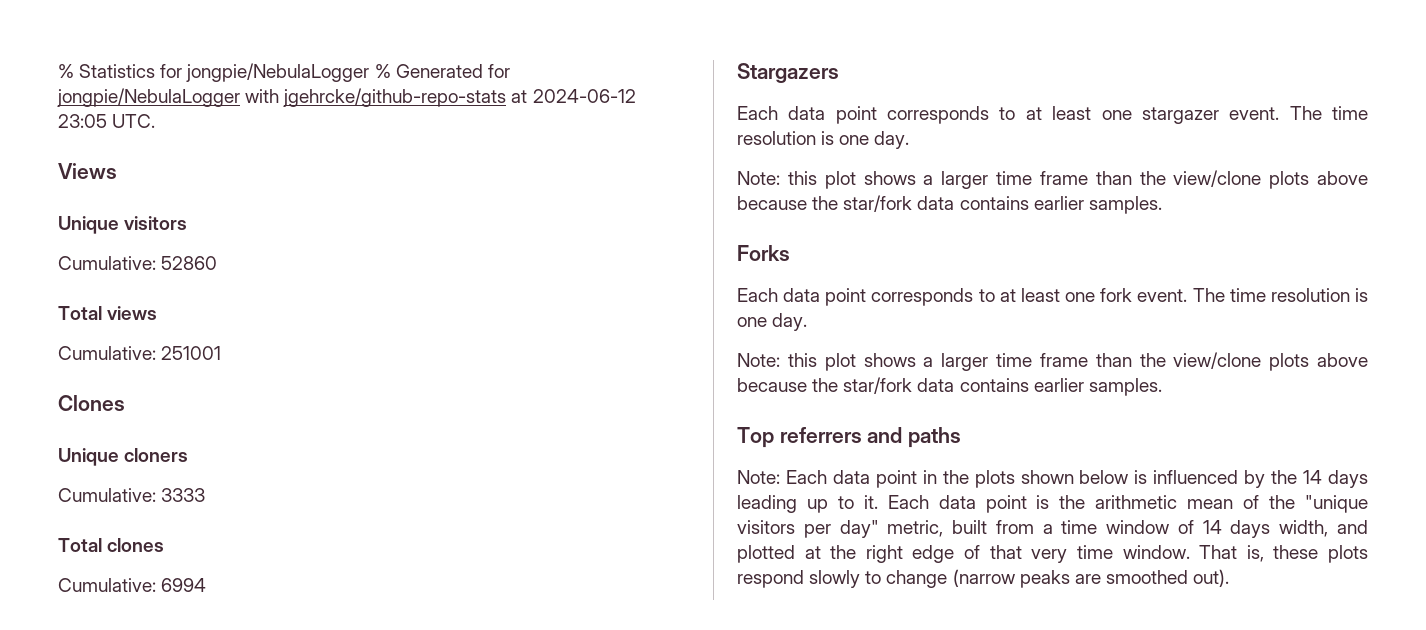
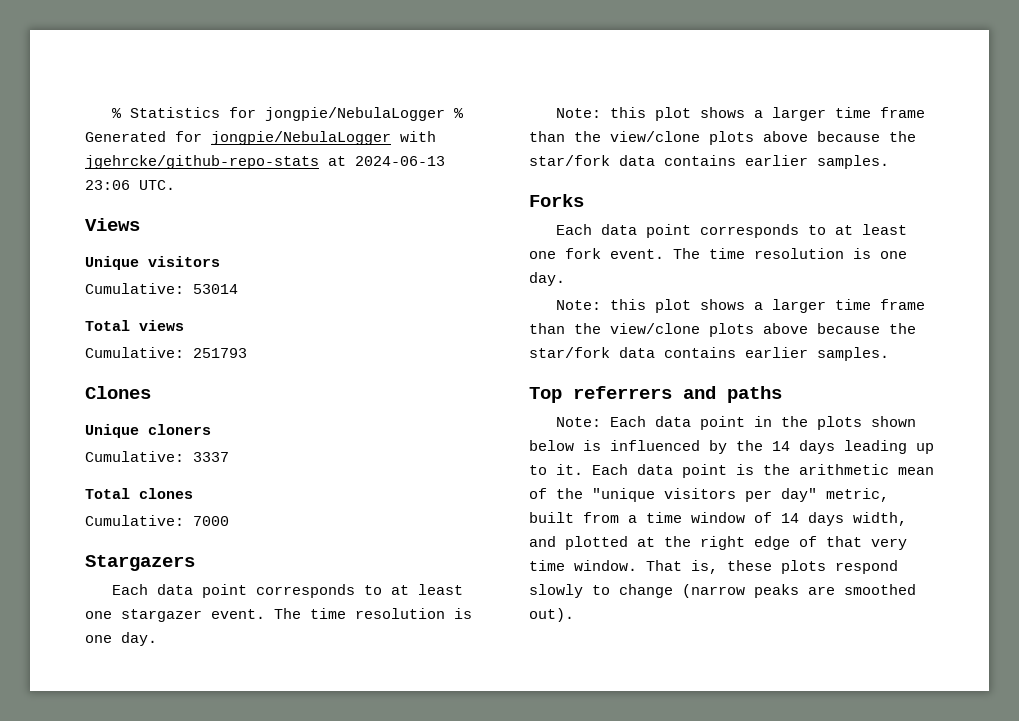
- % Statistics for jongpie/NebulaLogger % Generated for jongpie/NebulaLogger with jgehrcke/github-repo-stats at 2024-06-12 23:05 UTC.
+ % Statistics for jongpie/NebulaLogger % Generated for jongpie/NebulaLogger with jgehrcke/github-repo-stats at 2024-06-13 23:06 UTC.
- Cumulative: 52860
+ Cumulative: 53014
- Cumulative: 251001
+ Cumulative: 251793
- Cumulative: 3333
+ Cumulative: 3337
- Cumulative: 6994
+ Cumulative: 7000

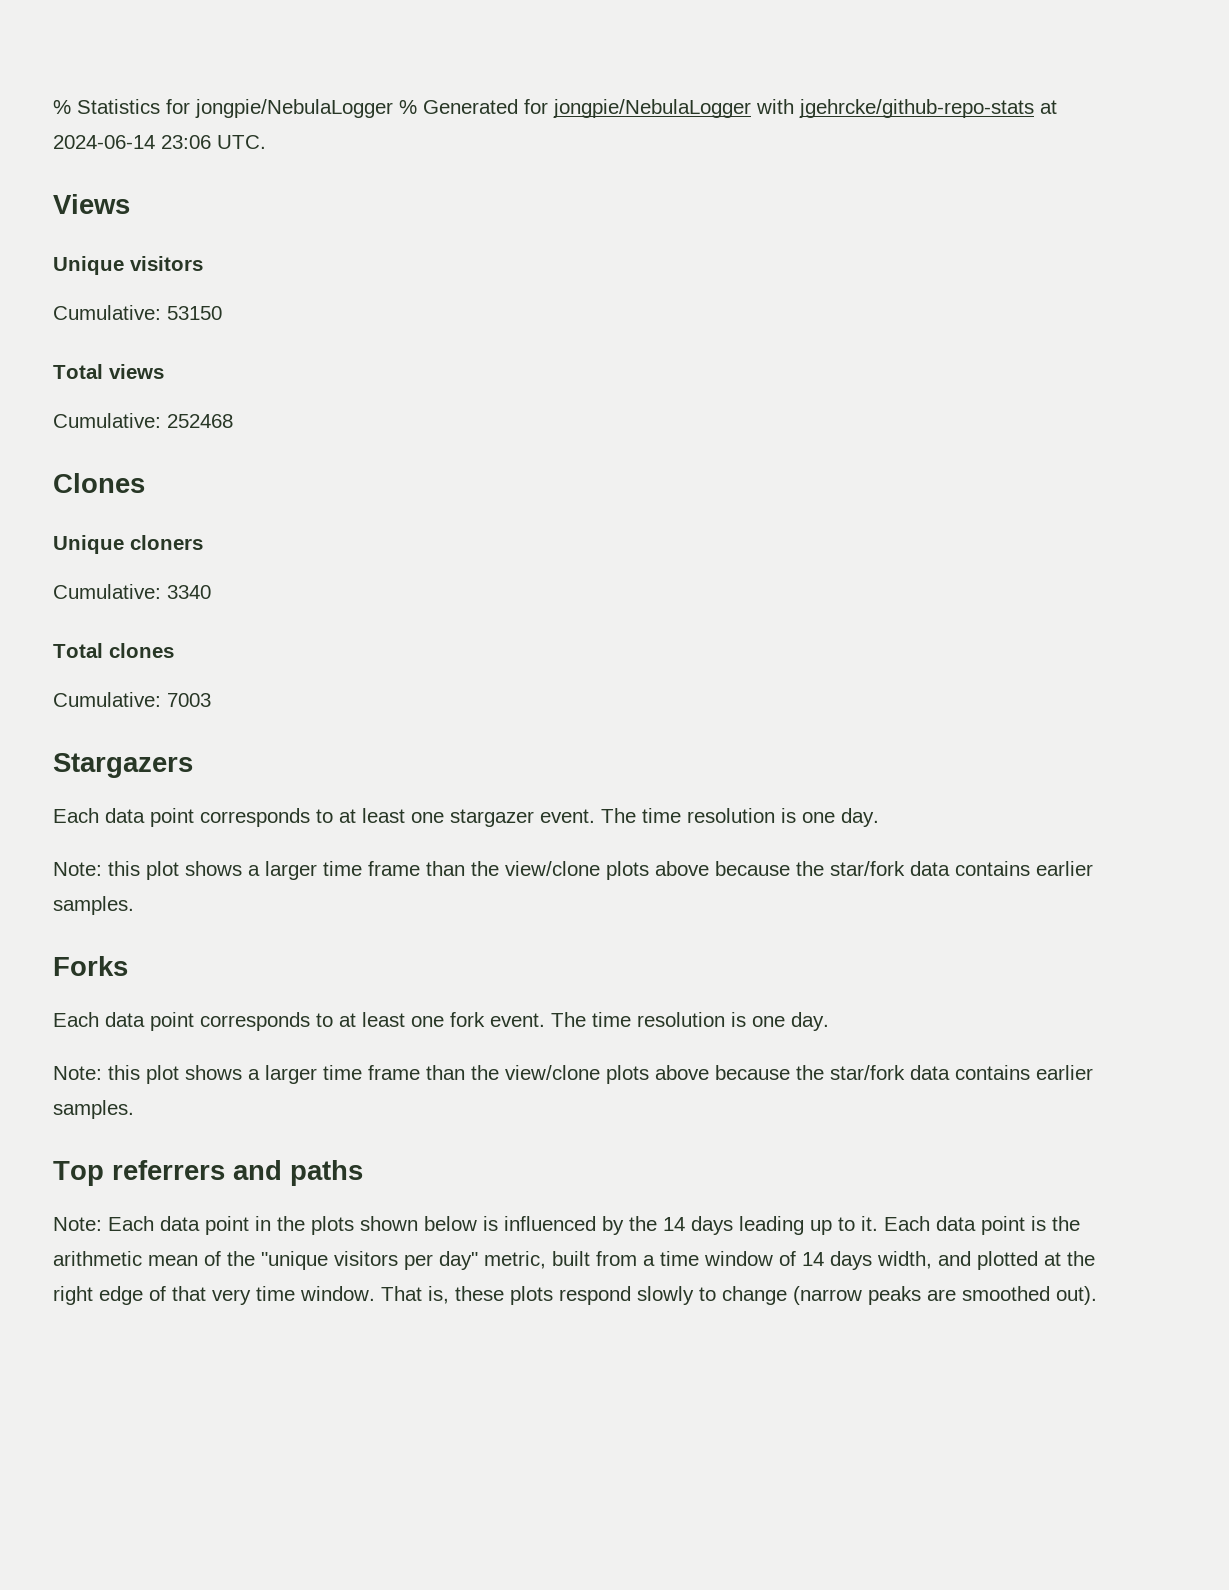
- % Statistics for jongpie/NebulaLogger % Generated for jongpie/NebulaLogger with jgehrcke/github-repo-stats at 2024-06-13 23:06 UTC.
+ % Statistics for jongpie/NebulaLogger % Generated for jongpie/NebulaLogger with jgehrcke/github-repo-stats at 2024-06-14 23:06 UTC.
- Cumulative: 53014
+ Cumulative: 53150
- Cumulative: 251793
+ Cumulative: 252468
- Cumulative: 3337
+ Cumulative: 3340
- Cumulative: 7000
+ Cumulative: 7003

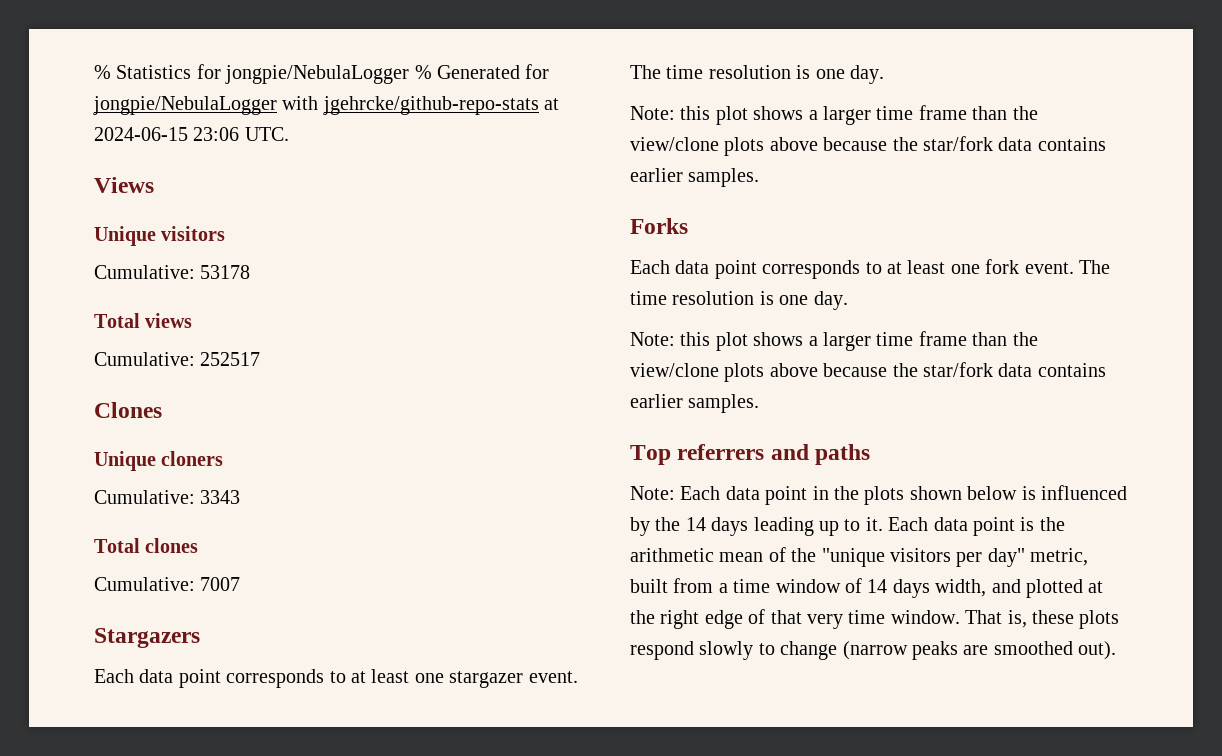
- % Statistics for jongpie/NebulaLogger % Generated for jongpie/NebulaLogger with jgehrcke/github-repo-stats at 2024-06-14 23:06 UTC.
+ % Statistics for jongpie/NebulaLogger % Generated for jongpie/NebulaLogger with jgehrcke/github-repo-stats at 2024-06-15 23:06 UTC.
- Cumulative: 53150
+ Cumulative: 53178
- Cumulative: 252468
+ Cumulative: 252517
- Cumulative: 3340
+ Cumulative: 3343
- Cumulative: 7003
+ Cumulative: 7007

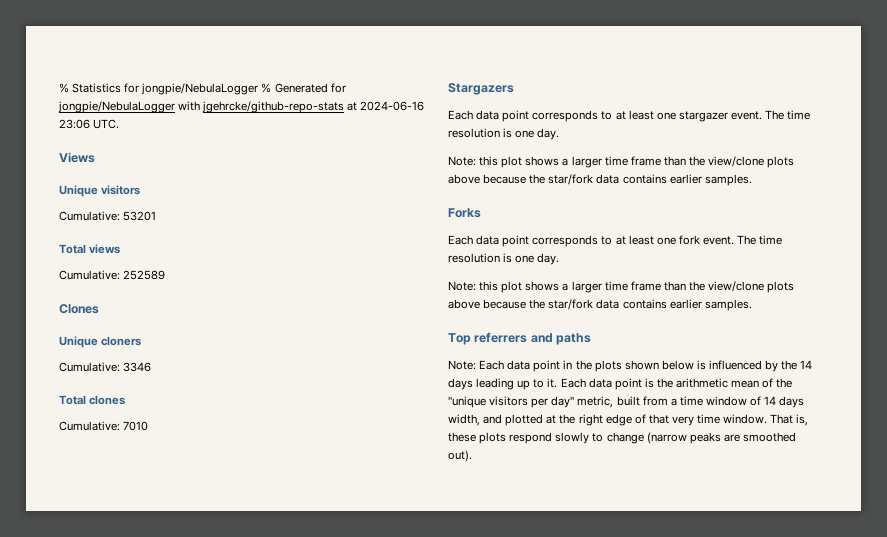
- % Statistics for jongpie/NebulaLogger % Generated for jongpie/NebulaLogger with jgehrcke/github-repo-stats at 2024-06-15 23:06 UTC.
+ % Statistics for jongpie/NebulaLogger % Generated for jongpie/NebulaLogger with jgehrcke/github-repo-stats at 2024-06-16 23:06 UTC.
- Cumulative: 53178
+ Cumulative: 53201
- Cumulative: 252517
+ Cumulative: 252589
- Cumulative: 3343
+ Cumulative: 3346
- Cumulative: 7007
+ Cumulative: 7010

